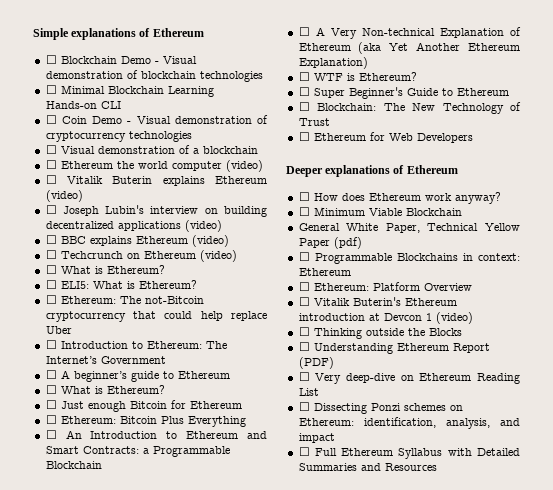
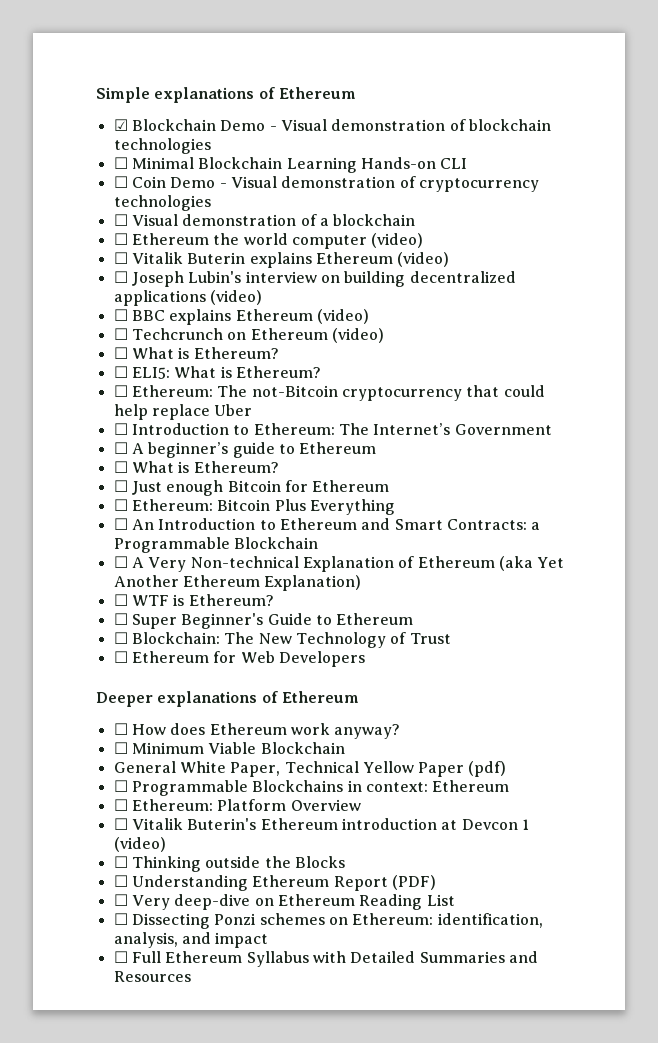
- ☐ Blockchain Demo - Visual demonstration of blockchain technologies
+ ☑ Blockchain Demo - Visual demonstration of blockchain technologies

